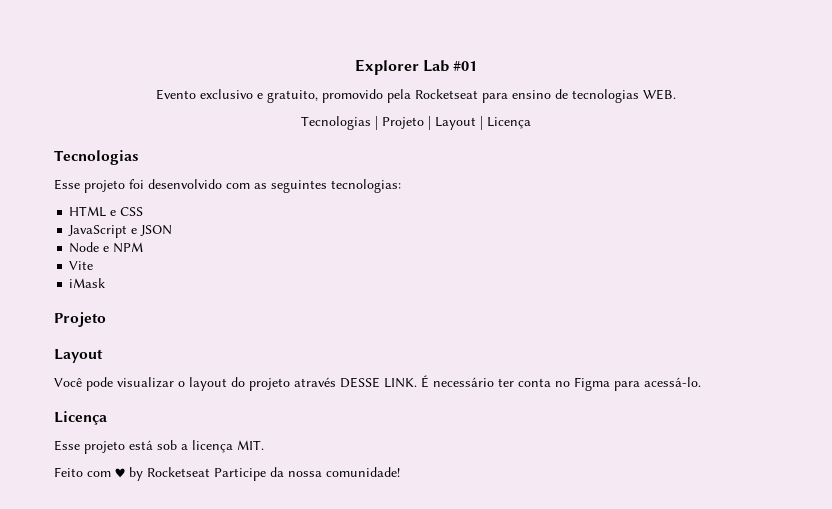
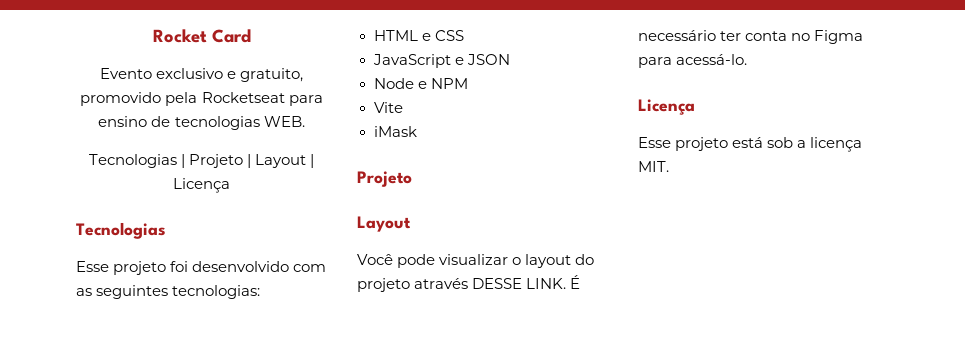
- Explorer Lab #01
+ Rocket Card
- Feito com ♥ by Rocketseat Participe da nossa comunidade!

